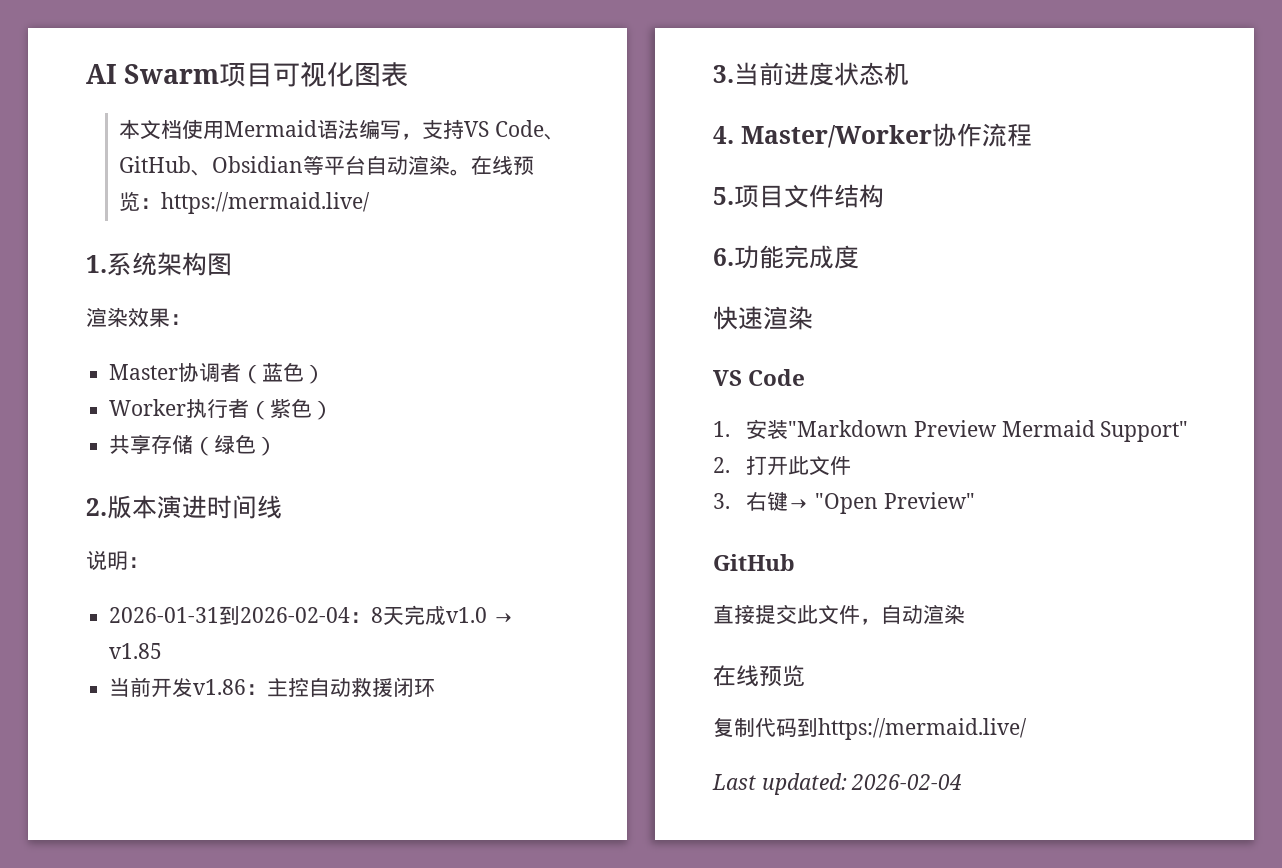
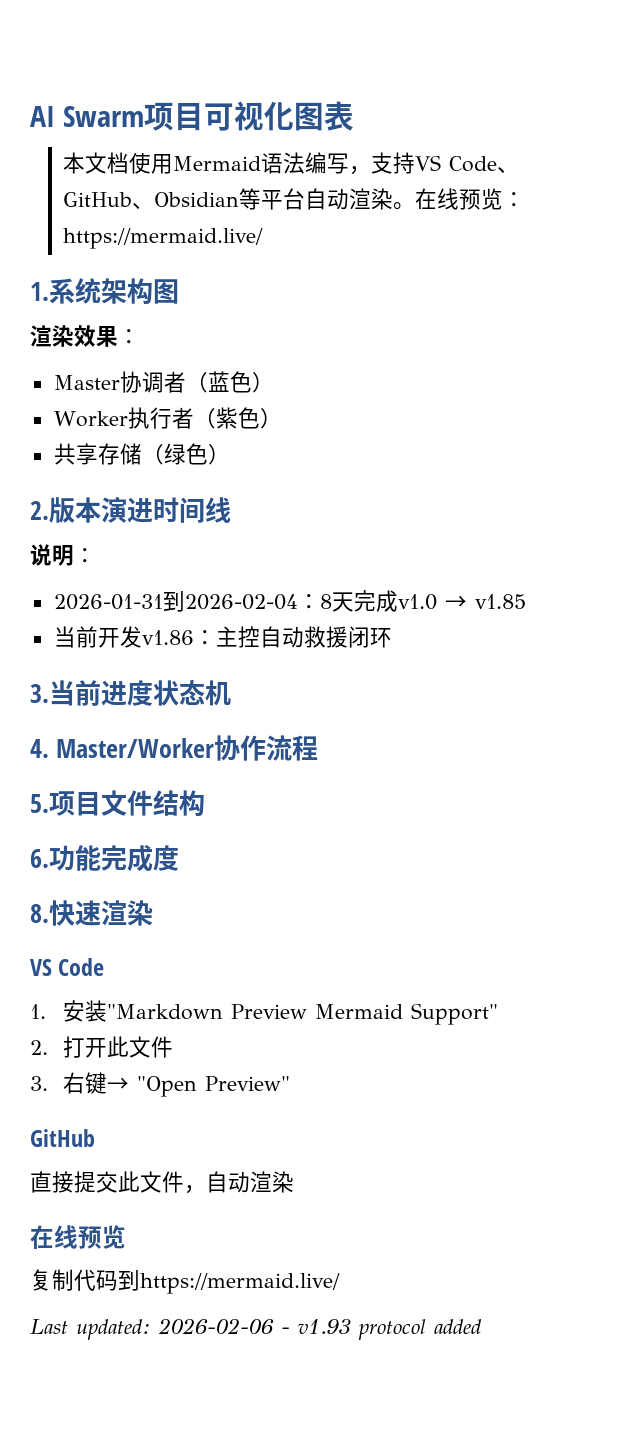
- 快速渲染
+ 8.快速渲染
- Last updated: 2026-02-04
+ Last updated: 2026-02-06 - v1.93 protocol added

